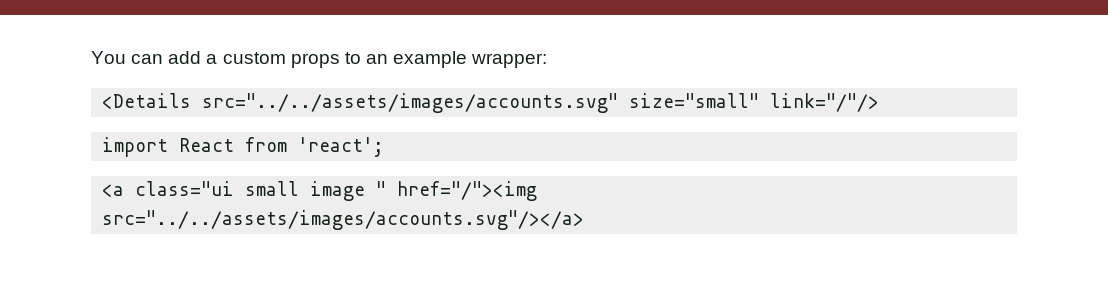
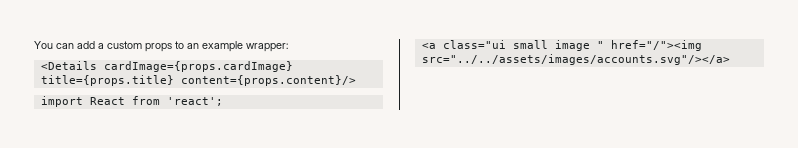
- <Details src="../../assets/images/accounts.svg" size="small" link="/"/>
+ <Details cardImage={props.cardImage} title={props.title} content={props.content}/>

